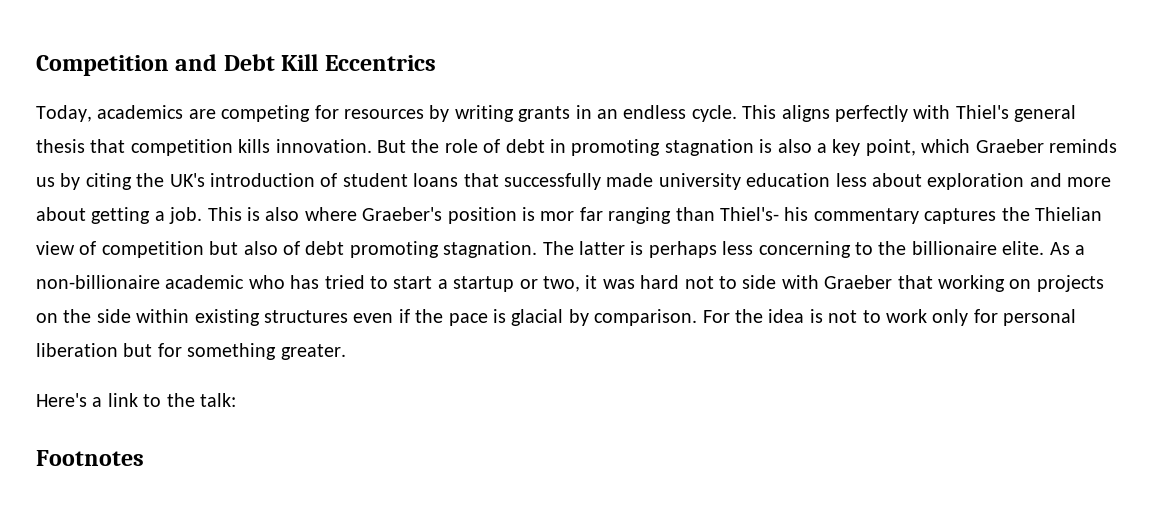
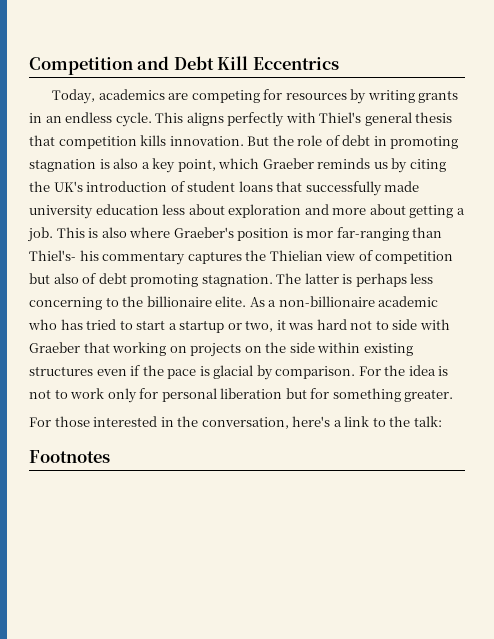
- This is also where Graeber's position is mor far ranging than Thiel's- his commentary captures the Thielian view of competition but also of debt promoting stagnation.
+ This is also where Graeber's position is mor far-ranging than Thiel's- his commentary captures the Thielian view of competition but also of debt promoting stagnation.
- Here's a link to the talk:
+ For those interested in the conversation, here's a link to the talk:

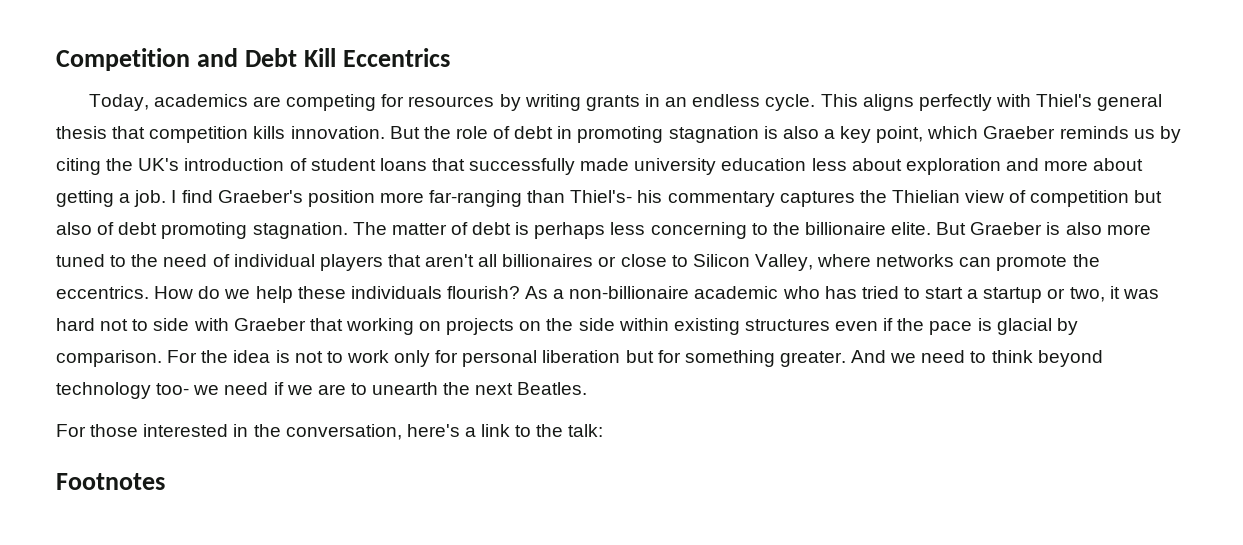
- This is also where Graeber's position is mor far-ranging than Thiel's- his commentary captures the Thielian view of competition but also of debt promoting stagnation.
+ I find Graeber's position more far-ranging than Thiel's- his commentary captures the Thielian view of competition but also of debt promoting stagnation.
- The latter is perhaps less concerning to the billionaire elite.
+ The matter of debt is perhaps less concerning to the billionaire elite.
+ But Graeber is also more tuned to the need of individual players that aren't all billionaires or close to Silicon Valley, where networks can promote the eccentrics. How do we help these individuals flourish?
+ And we need to think beyond technology too- we need if we are to unearth the next Beatles.

